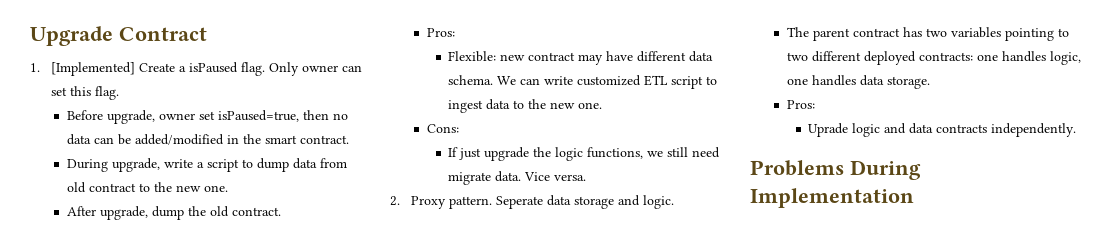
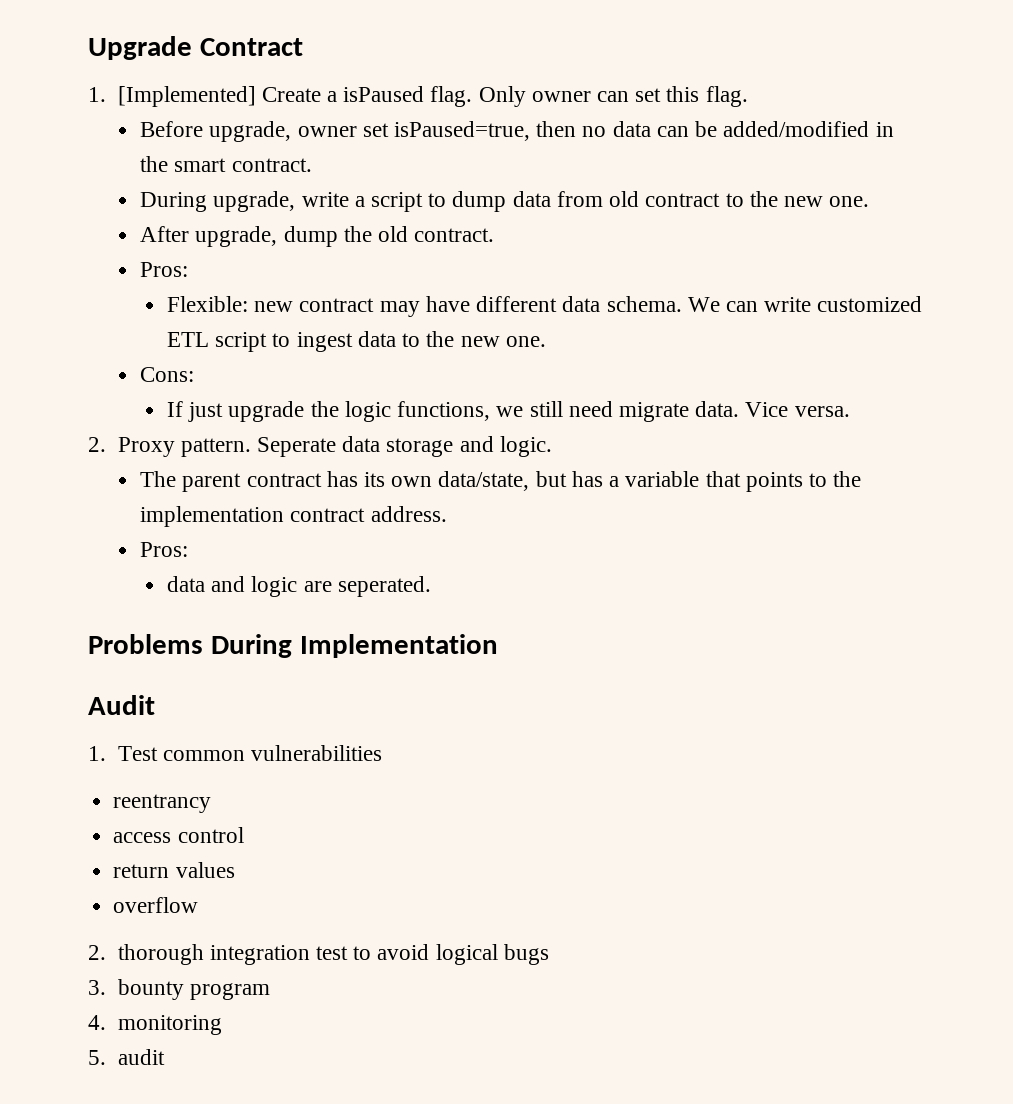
- The parent contract has two variables pointing to two different deployed contracts: one handles logic, one handles data storage.
+ The parent contract has its own data/state, but has a variable that points to the implementation contract address.
  Pros:
- Uprade logic and data contracts independently.
+ data and logic are seperated.
  Problems During Implementation
+ Audit
+ 1. Test common vulnerabilities
+ reentrancy
+ access control
+ return values
+ overflow
+ 2. thorough integration test to avoid logical bugs
+ 3. bounty program
+ 4. monitoring
+ 5. audit

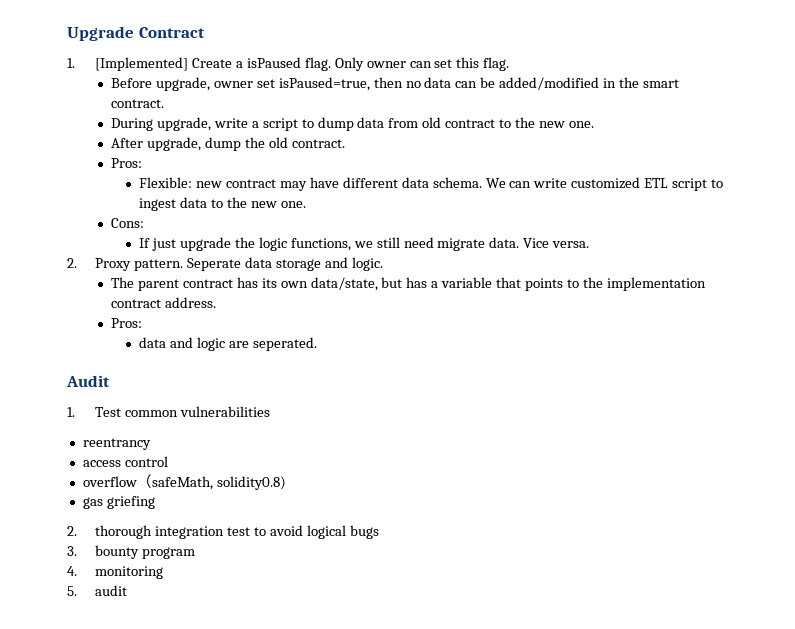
- Problems During Implementation
- return values
- overflow
+ overflow（safeMath, solidity0.8)
+ gas griefing

